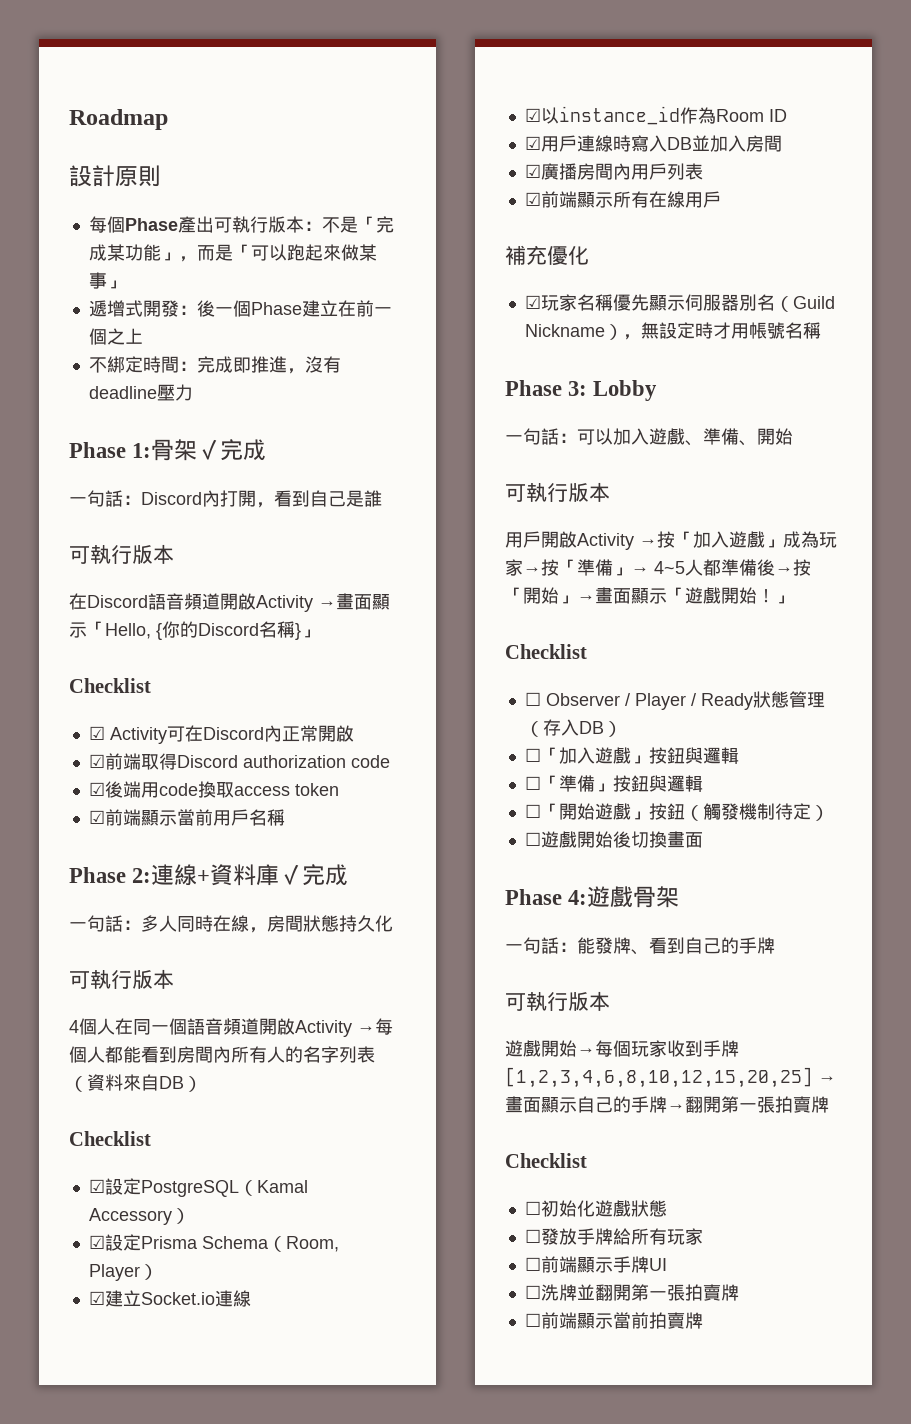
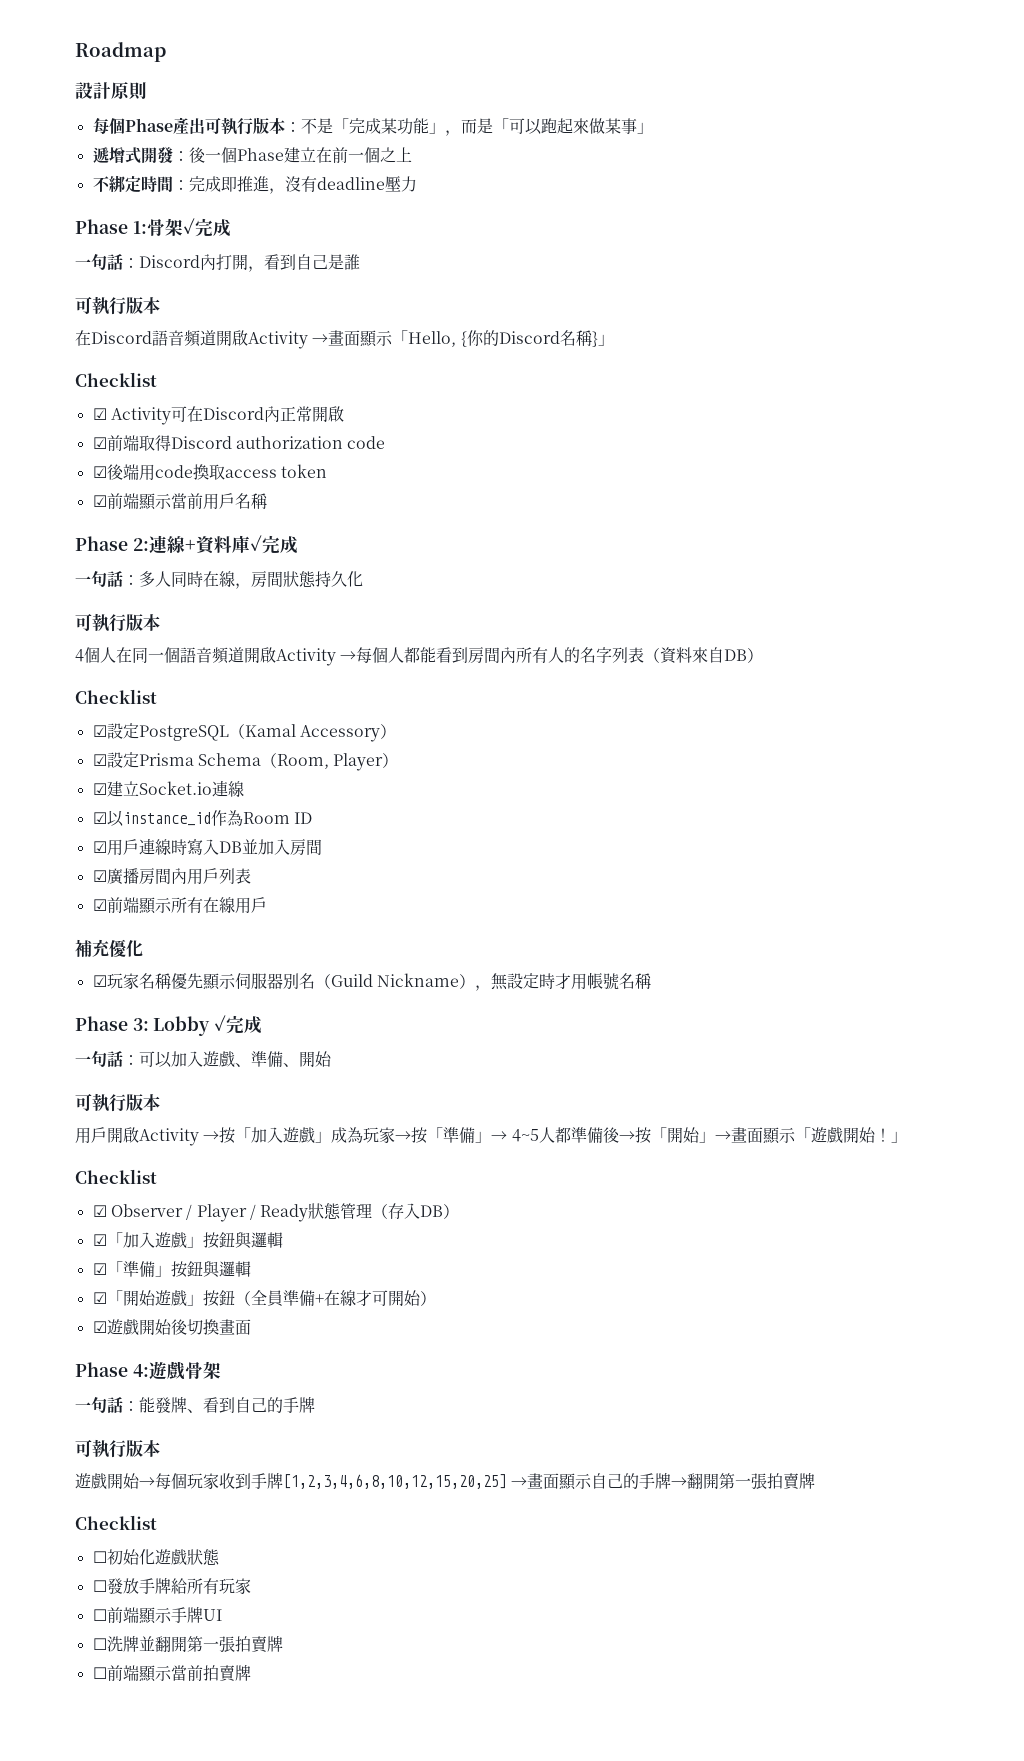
- Phase 3: Lobby
+ Phase 3: Lobby ✓完成
- ☐ Observer / Player / Ready狀態管理（存入DB）
+ ☑ Observer / Player / Ready狀態管理（存入DB）
- ☐「加入遊戲」按鈕與邏輯
+ ☑「加入遊戲」按鈕與邏輯
- ☐「準備」按鈕與邏輯
+ ☑「準備」按鈕與邏輯
- ☐「開始遊戲」按鈕（觸發機制待定）
- ☐遊戲開始後切換畫面
+ ☑「開始遊戲」按鈕（全員準備+在線才可開始）
+ ☑遊戲開始後切換畫面

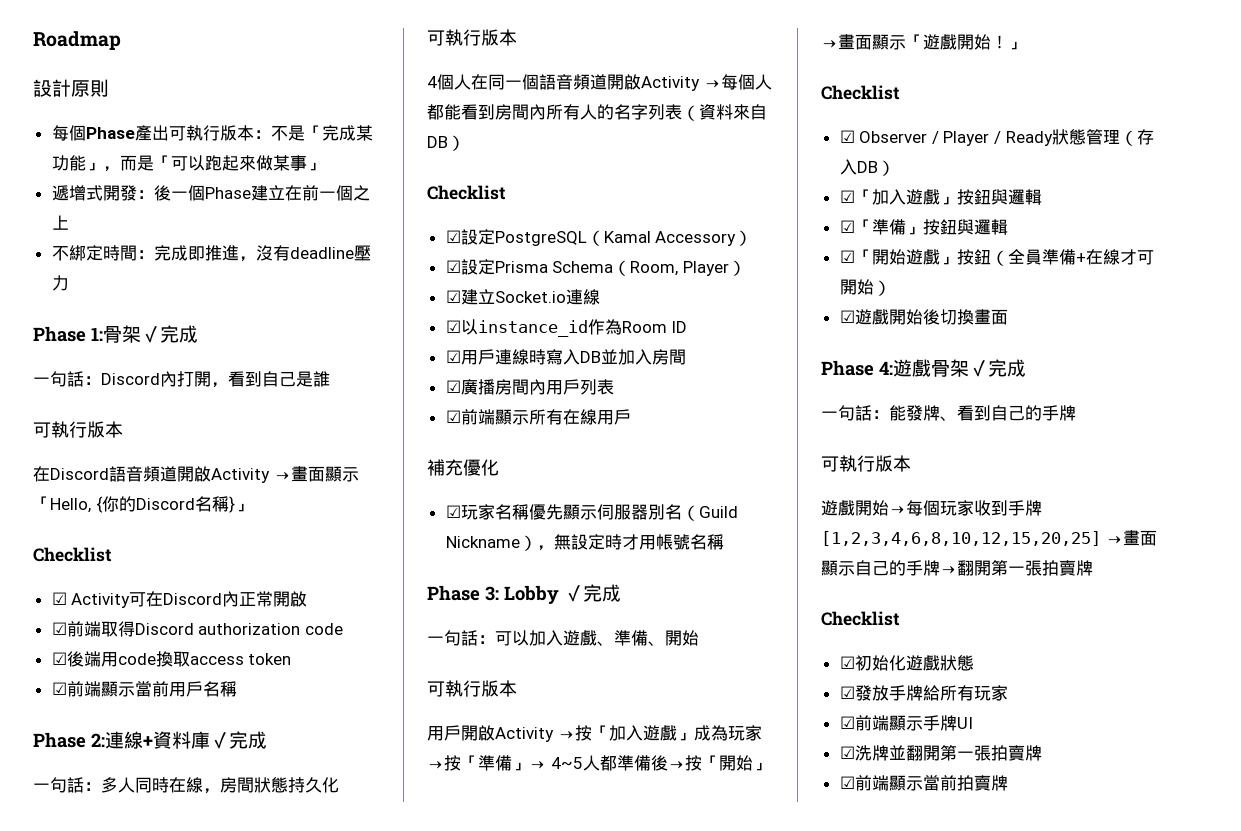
- Phase 4:遊戲骨架
+ Phase 4:遊戲骨架✓完成
- ☐初始化遊戲狀態
+ ☑初始化遊戲狀態
- ☐發放手牌給所有玩家
+ ☑發放手牌給所有玩家
- ☐前端顯示手牌UI
+ ☑前端顯示手牌UI
- ☐洗牌並翻開第一張拍賣牌
+ ☑洗牌並翻開第一張拍賣牌
- ☐前端顯示當前拍賣牌
+ ☑前端顯示當前拍賣牌

